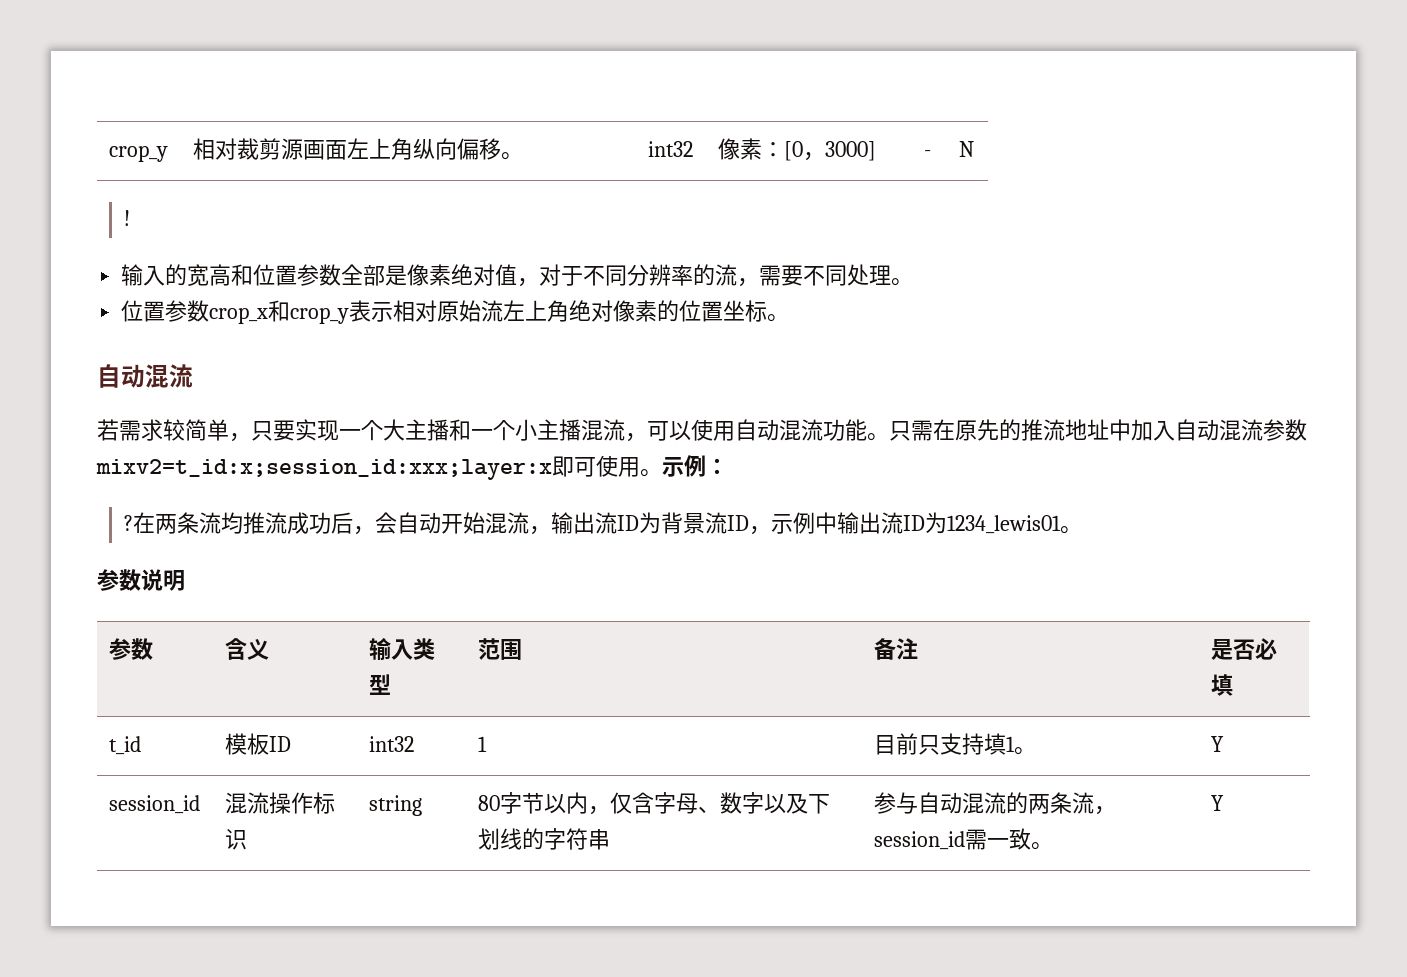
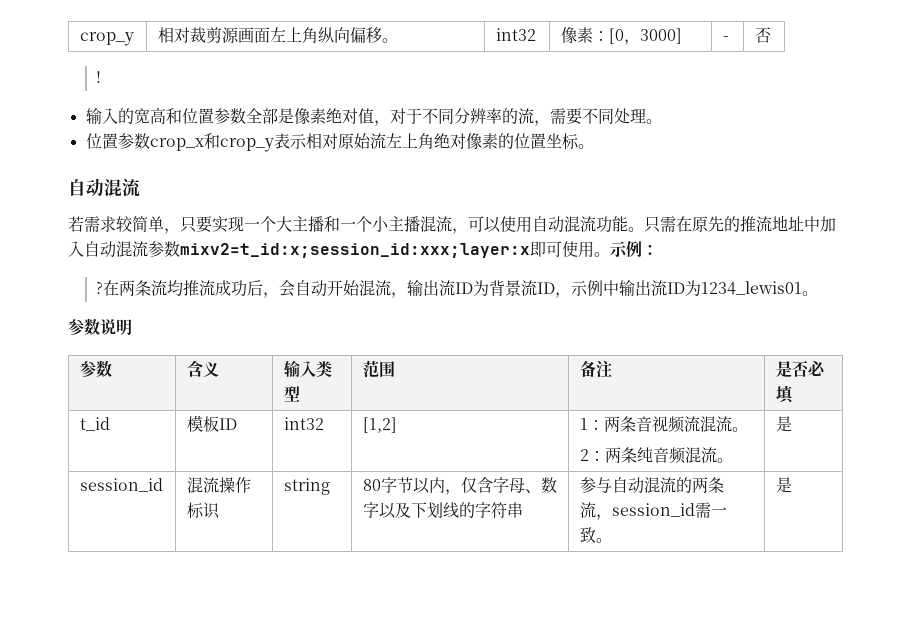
- crop_y | 相对裁剪源画面左上角纵向偏移。 | int32 | 像素：[0，3000] | - | N
+ crop_y | 相对裁剪源画面左上角纵向偏移。 | int32 | 像素：[0，3000] | - | 否
- t_id | 模板ID | int32 | 1 | 目前只支持填1。 | Y
+ t_id | 模板ID | int32 | [1,2] | 1：两条音视频流混流。
+ 2：两条纯音频混流。 | 是
- session_id | 混流操作标识 | string | 80字节以内，仅含字母、数字以及下划线的字符串 | 参与自动混流的两条流，session_id需一致。 | Y
+ session_id | 混流操作标识 | string | 80字节以内，仅含字母、数字以及下划线的字符串 | 参与自动混流的两条流，session_id需一致。 | 是

